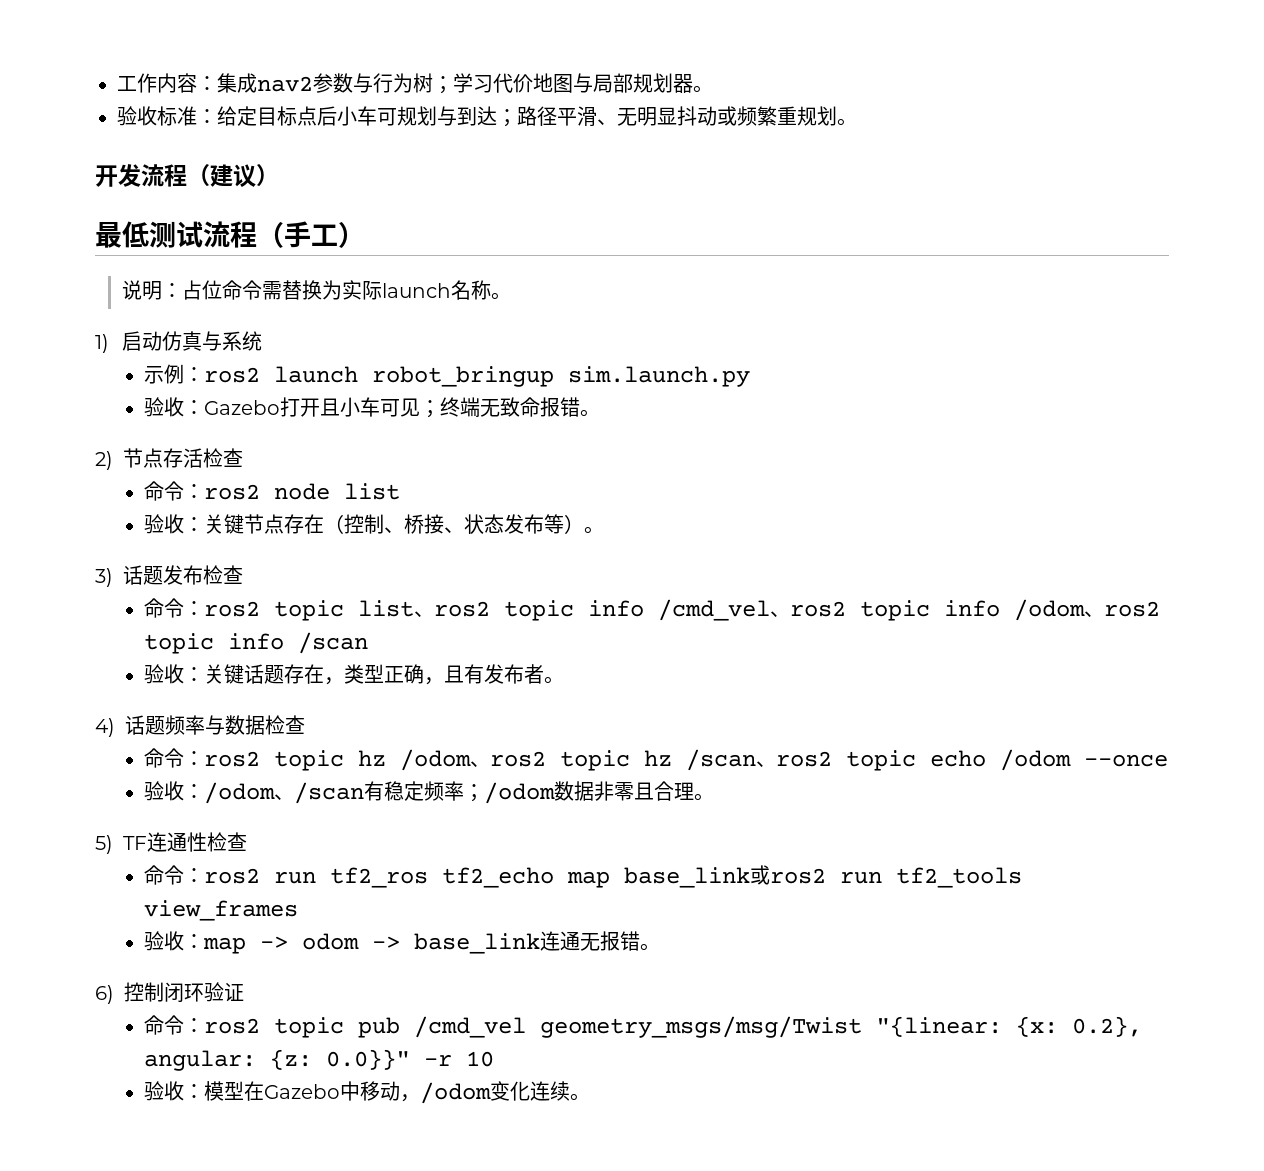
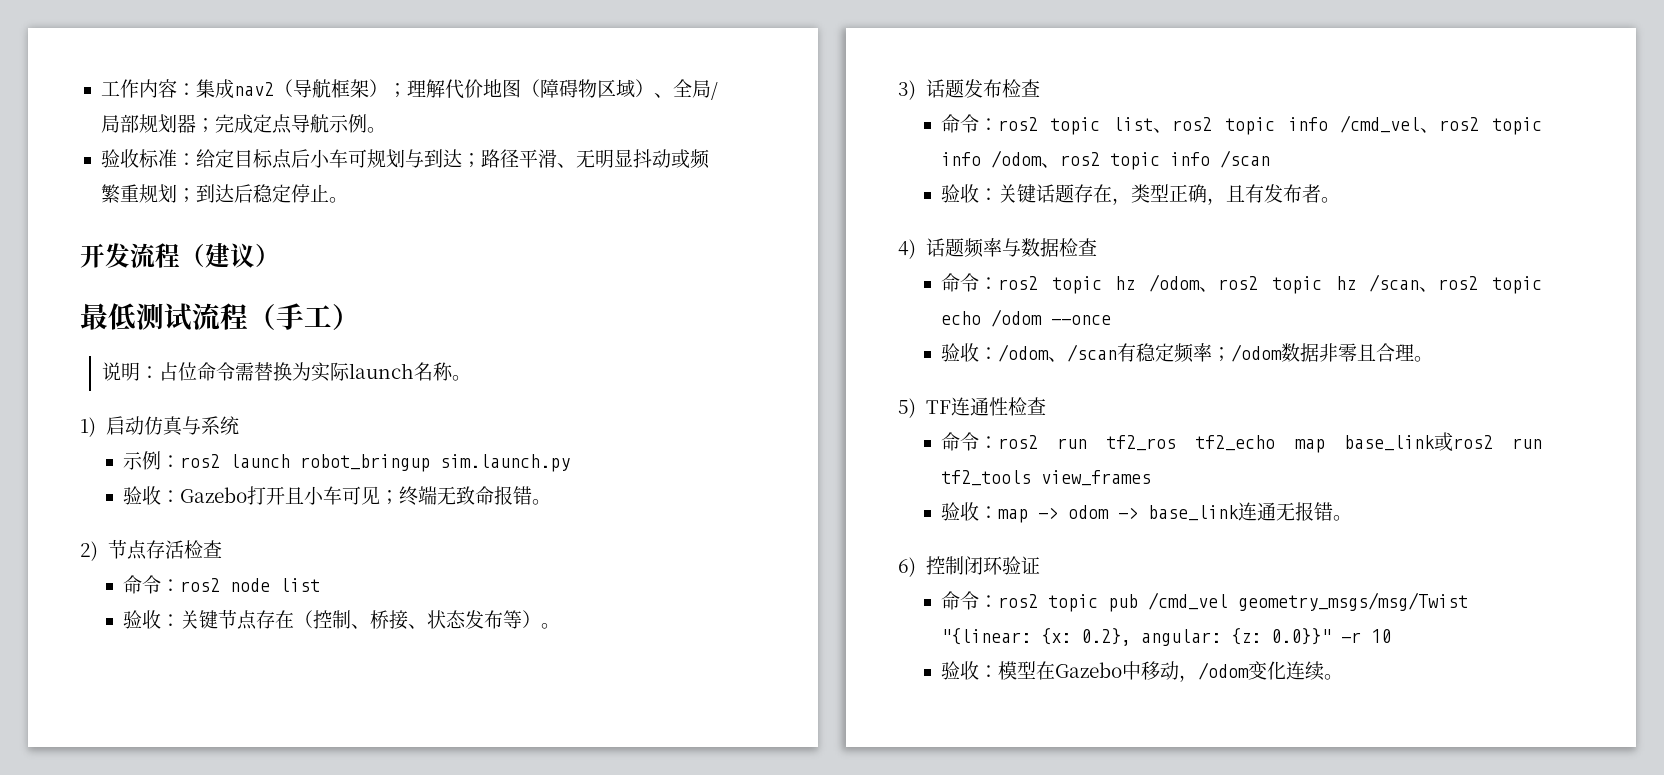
- 工作内容：集成nav2参数与行为树；学习代价地图与局部规划器。
+ 工作内容：集成nav2（导航框架）；理解代价地图（障碍物区域）、全局/局部规划器；完成定点导航示例。
- 验收标准：给定目标点后小车可规划与到达；路径平滑、无明显抖动或频繁重规划。
+ 验收标准：给定目标点后小车可规划与到达；路径平滑、无明显抖动或频繁重规划；到达后稳定停止。

